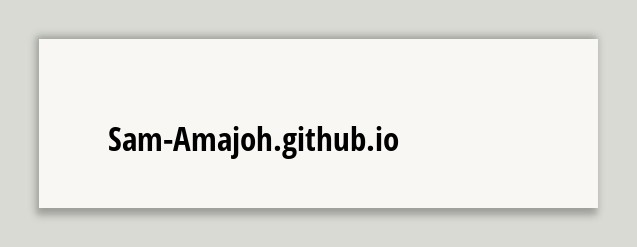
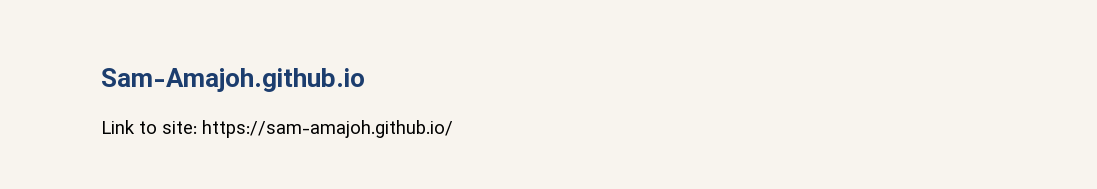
+ Link to site: https://sam-amajoh.github.io/

